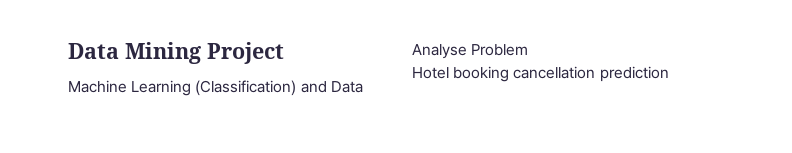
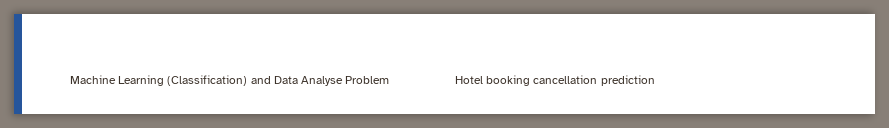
- Data Mining Project

